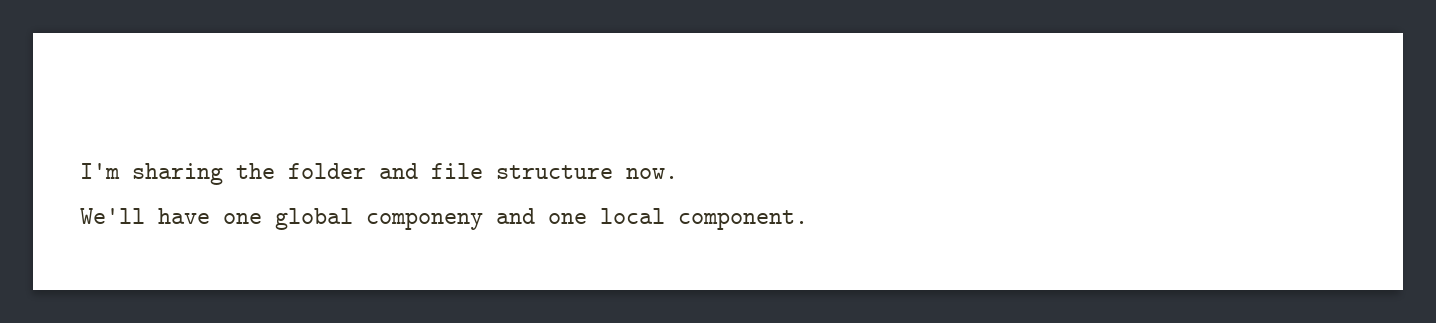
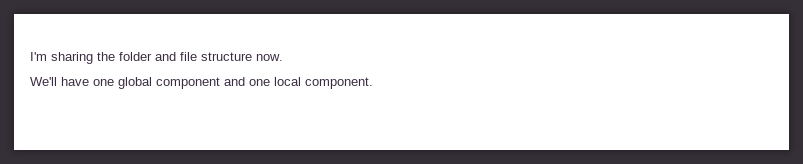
- We'll have one global componeny and one local component.
+ We'll have one global component and one local component.

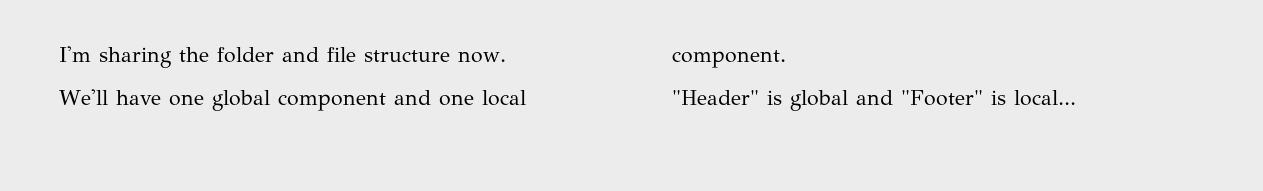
+ "Header" is global and "Footer" is local...

